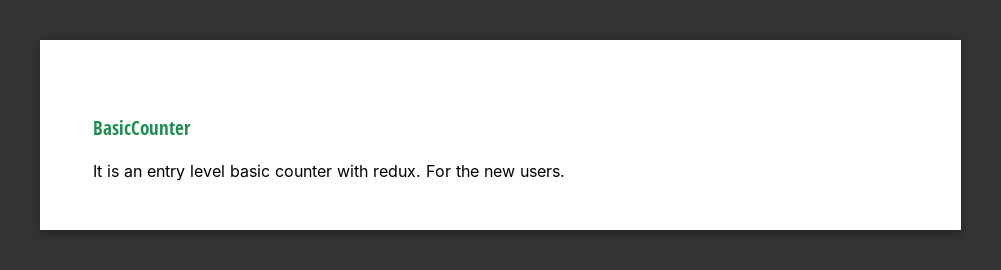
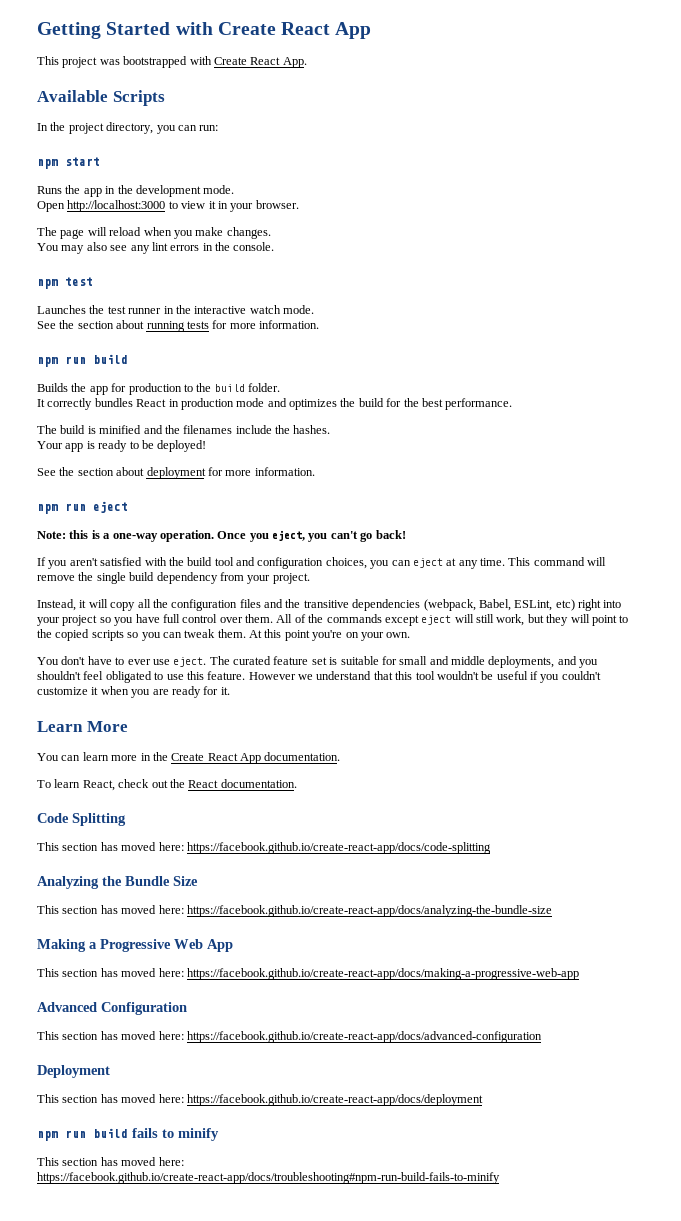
- BasicCounter
- It is an entry level basic counter with redux. For the new users.
+ Getting Started with Create React App
+ This project was bootstrapped with Create React App.
+ Available Scripts
+ In the project directory, you can run:
+ npm start
+ Runs the app in the development mode.
+ Open http://localhost:3000 to view it in your browser.
+ The page will reload when you make changes.
+ You may also see any lint errors in the console.
+ npm test
+ Launches the test runner in the interactive watch mode.
+ See the section about running tests for more information.
+ npm run build
+ Builds the app for production to the build folder.
+ It correctly bundles React in production mode and optimizes the build for the best performance.
+ The build is minified and the filenames include the hashes.
+ Your app is ready to be deployed!
+ See the section about deployment for more information.
+ npm run eject
+ Note: this is a one-way operation. Once you eject, you can't go back!
+ If you aren't satisfied with the build tool and configuration choices, you can eject at any time. This command will remove the single build dependency from your project.
+ Instead, it will copy all the configuration files and the transitive dependencies (webpack, Babel, ESLint, etc) right into your project so you have full control over them. All of the commands except eject will still work, but they will point to the copied scripts so you can tweak them. At this point you're on your own.
+ You don't have to ever use eject. The curated feature set is suitable for small and middle deployments, and you shouldn't feel obligated to use this feature. However we understand that this tool wouldn't be useful if you couldn't customize it when you are ready for it.
+ Learn More
+ You can learn more in the Create React App documentation.
+ To learn React, check out the React documentation.
+ Code Splitting
+ This section has moved here: https://facebook.github.io/create-react-app/docs/code-splitting
+ Analyzing the Bundle Size
+ This section has moved here: https://facebook.github.io/create-react-app/docs/analyzing-the-bundle-size
+ Making a Progressive Web App
+ This section has moved here: https://facebook.github.io/create-react-app/docs/making-a-progressive-web-app
+ Advanced Configuration
+ This section has moved here: https://facebook.github.io/create-react-app/docs/advanced-configuration
+ Deployment
+ This section has moved here: https://facebook.github.io/create-react-app/docs/deployment
+ npm run build fails to minify
+ This section has moved here: https://facebook.github.io/create-react-app/docs/troubleshooting#npm-run-build-fails-to-minify

